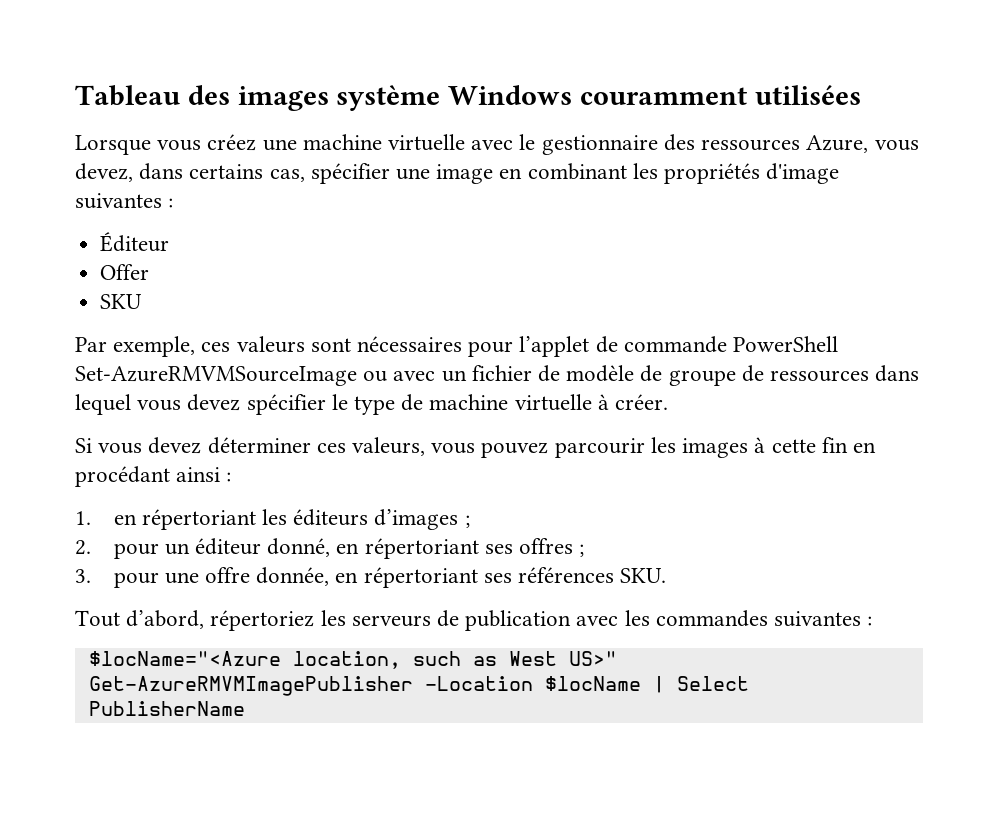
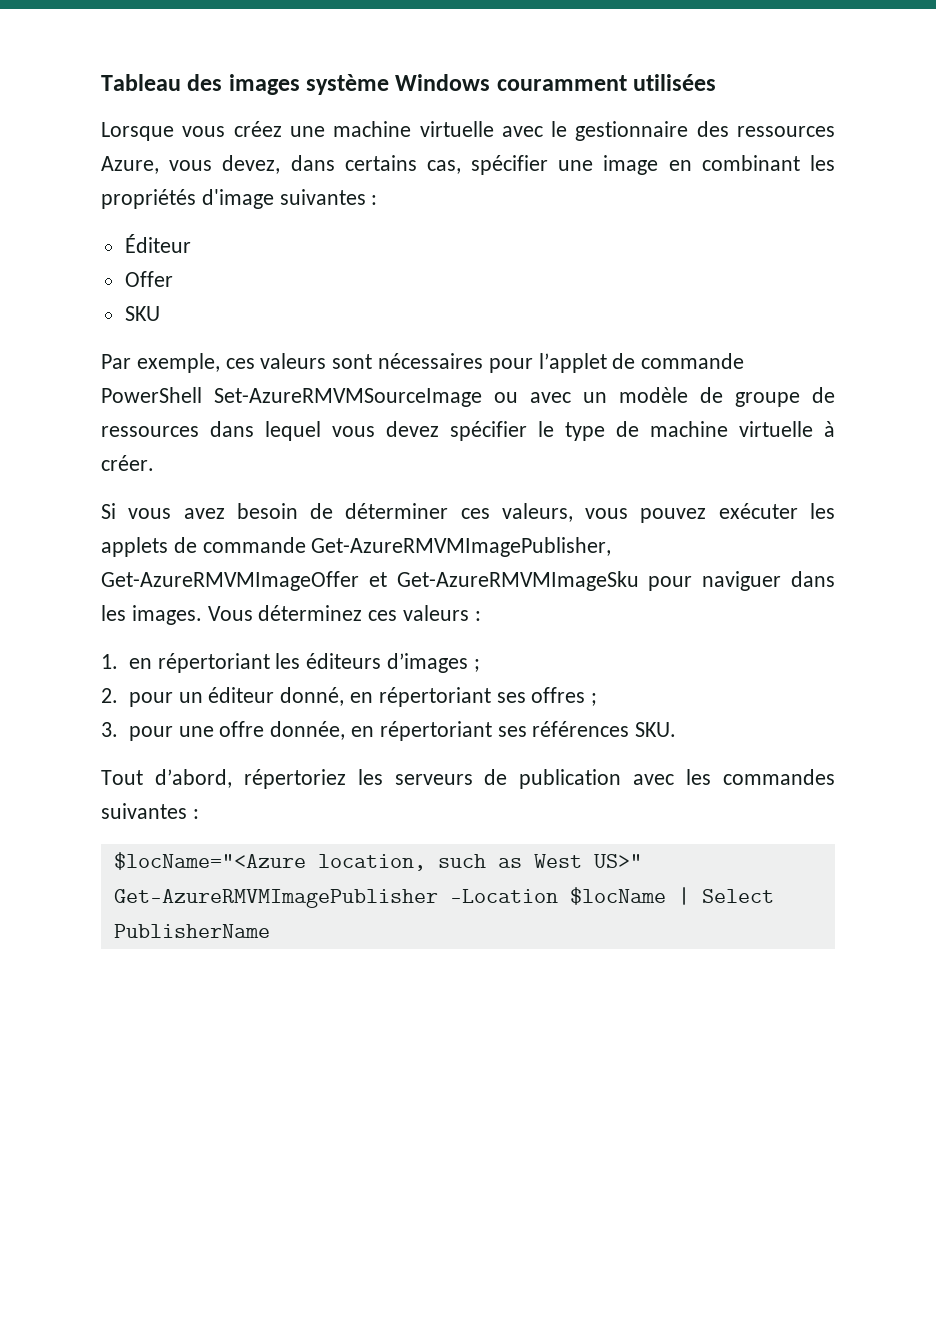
- Par exemple, ces valeurs sont nécessaires pour l’applet de commande PowerShell Set-AzureRMVMSourceImage ou avec un fichier de modèle de groupe de ressources dans lequel vous devez spécifier le type de machine virtuelle à créer.
+ Par exemple, ces valeurs sont nécessaires pour l’applet de commande PowerShell Set-AzureRMVMSourceImage ou avec un modèle de groupe de ressources dans lequel vous devez spécifier le type de machine virtuelle à créer.
- Si vous devez déterminer ces valeurs, vous pouvez parcourir les images à cette fin en procédant ainsi :
+ Si vous avez besoin de déterminer ces valeurs, vous pouvez exécuter les applets de commande Get-AzureRMVMImagePublisher, Get-AzureRMVMImageOffer et Get-AzureRMVMImageSku pour naviguer dans les images. Vous déterminez ces valeurs :

